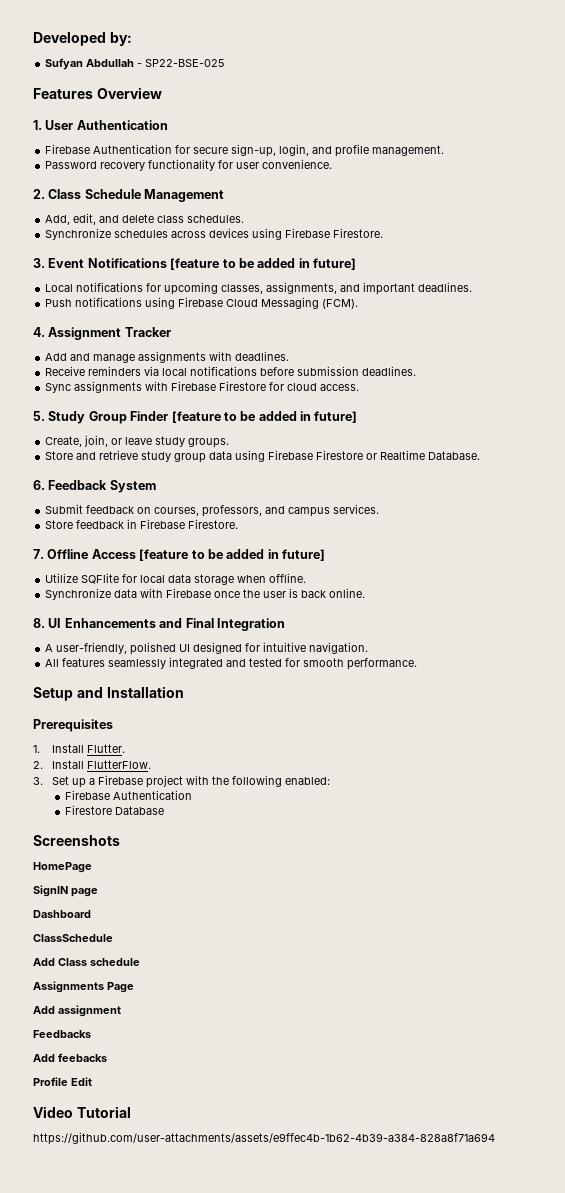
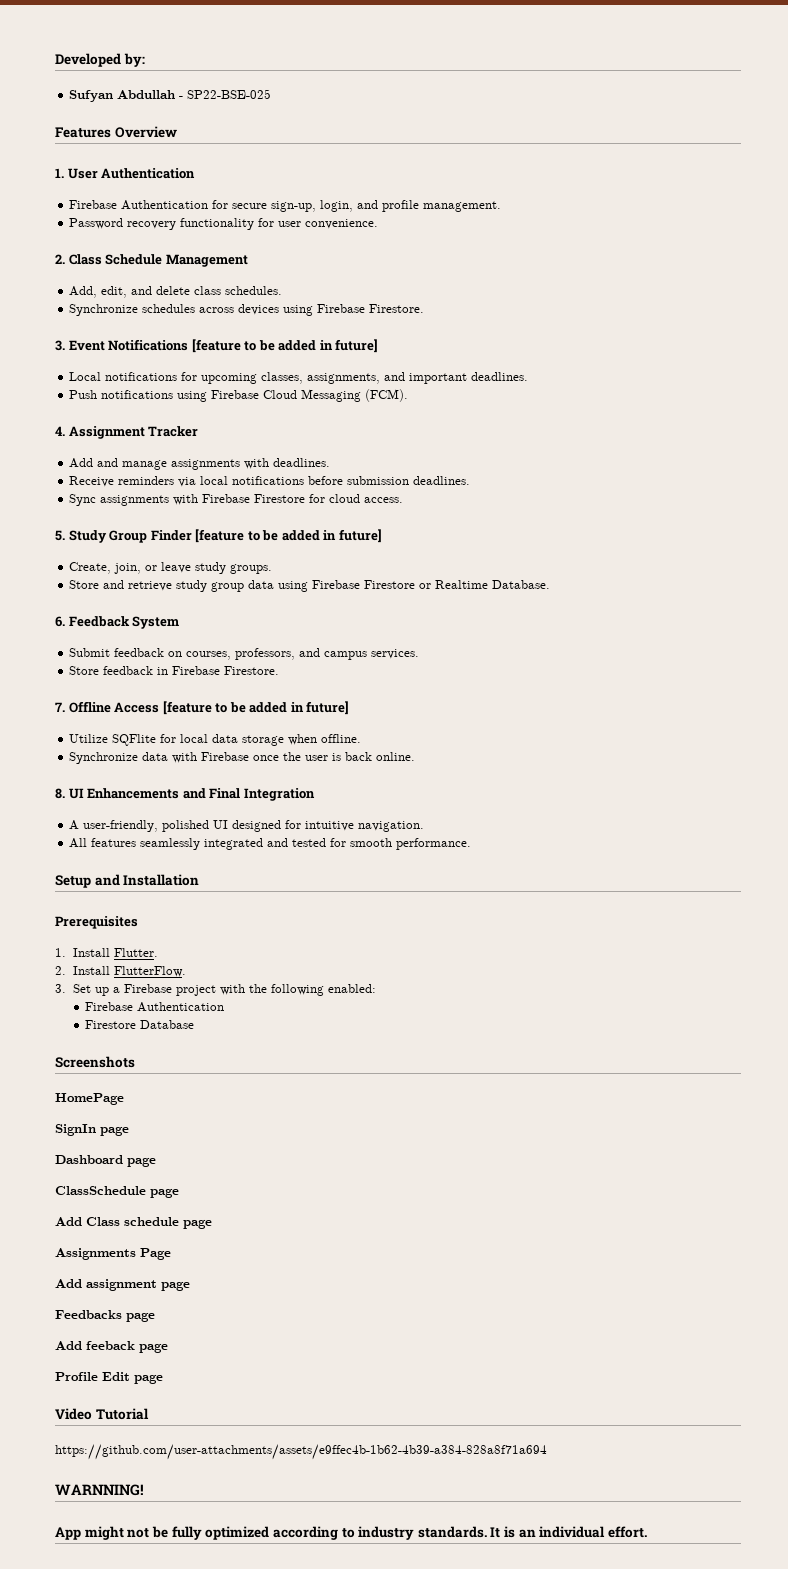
- SignIN page
+ SignIn page
- Dashboard
+ Dashboard page
- ClassSchedule
+ ClassSchedule page
- Add Class schedule
+ Add Class schedule page
- Add assignment
+ Add assignment page
- Feedbacks
- Add feebacks
+ Feedbacks page
+ Add feeback page
- Profile Edit
+ Profile Edit page
+ WARNNING!
+ App might not be fully optimized according to industry standards. It is an individual effort.

